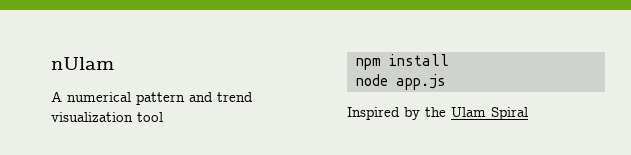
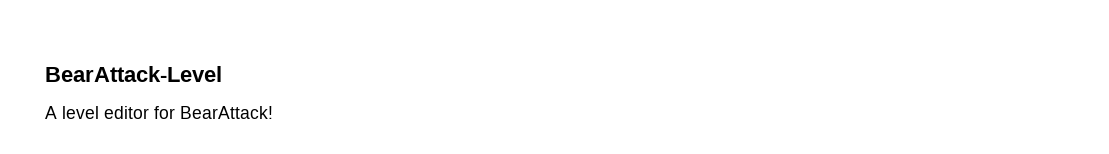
- nUlam
+ BearAttack-Level
- A numerical pattern and trend visualization tool
- npm install
- node app.js
- Inspired by the Ulam Spiral
+ A level editor for BearAttack!

